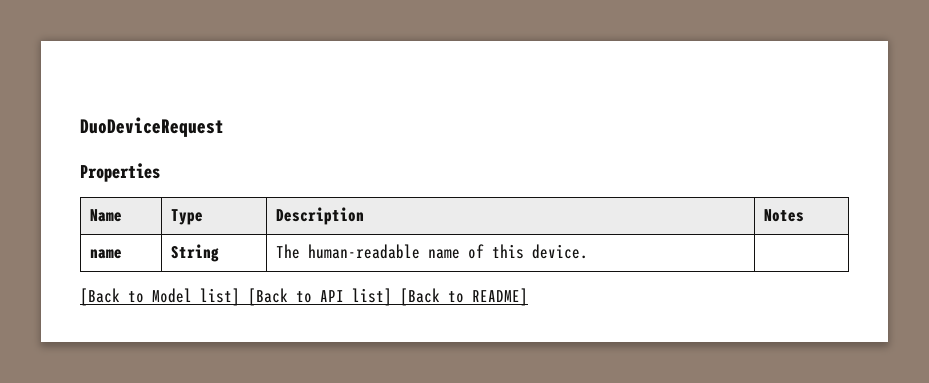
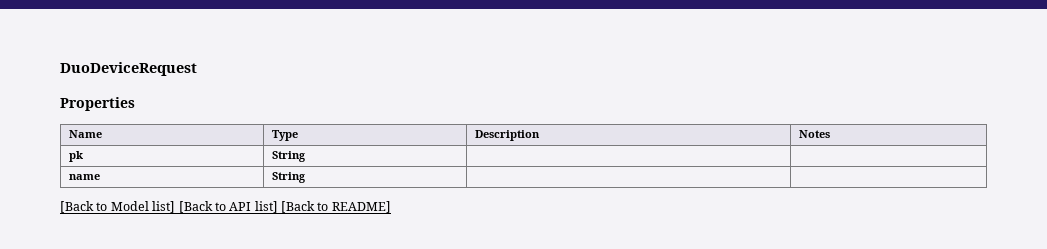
+ pk | String | |
- name | String | The human-readable name of this device. |
+ name | String | |

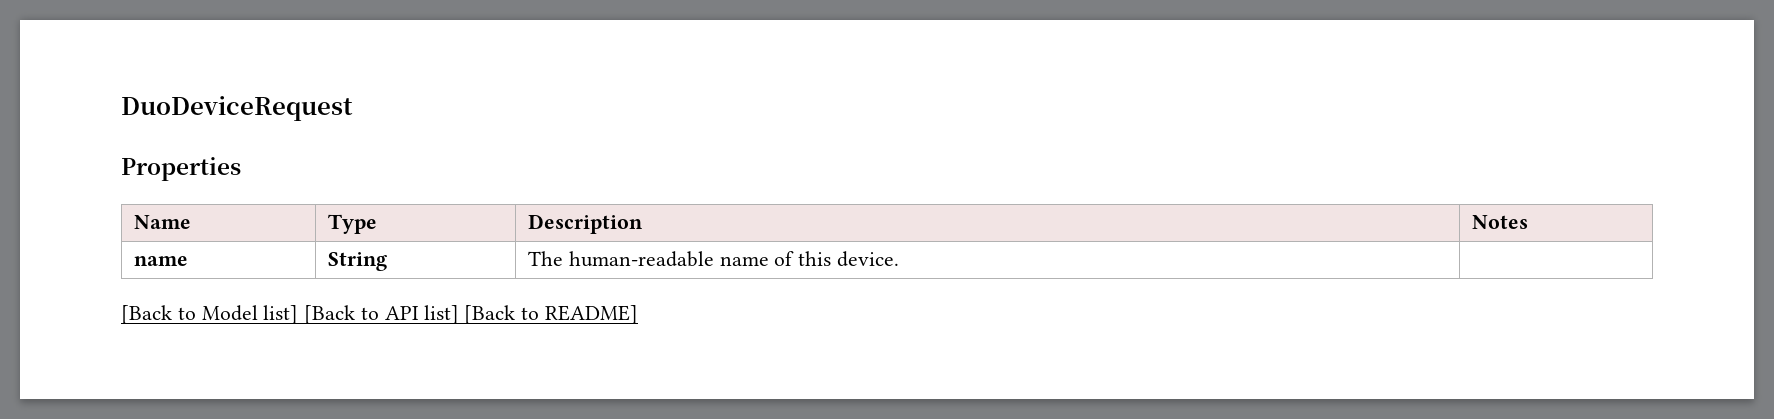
- pk | String | |
- name | String | |
+ name | String | The human-readable name of this device. |

